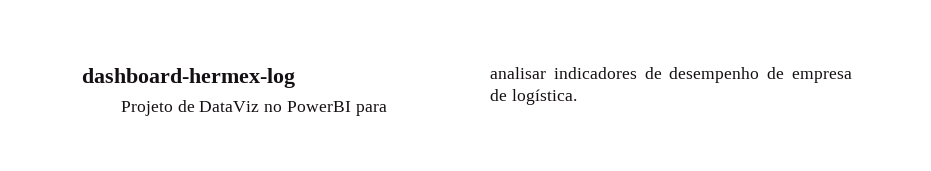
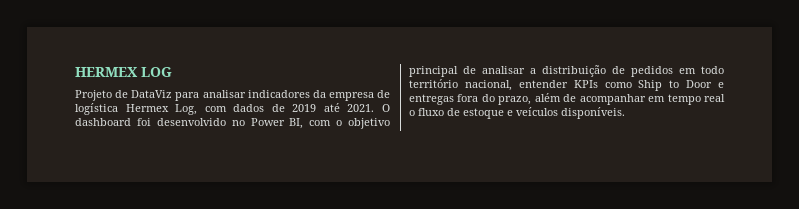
- dashboard-hermex-log
+ HERMEX LOG
- Projeto de DataViz no PowerBI para analisar indicadores de desempenho de empresa de logística.
+ Projeto de DataViz para analisar indicadores da empresa de logística Hermex Log, com dados de 2019 até 2021. O dashboard foi desenvolvido no Power BI, com o objetivo principal de analisar a distribuição de pedidos em todo território nacional, entender KPIs como Ship to Door e entregas fora do prazo, além de acompanhar em tempo real o fluxo de estoque e veículos disponíveis.

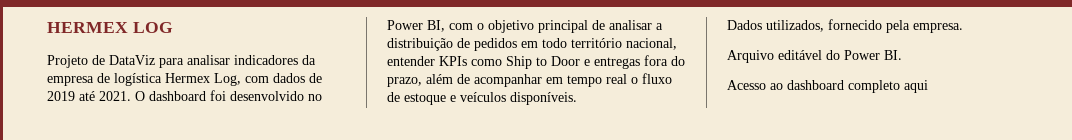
+ Dados utilizados, fornecido pela empresa.
+ Arquivo editável do Power BI.
+ Acesso ao dashboard completo aqui

